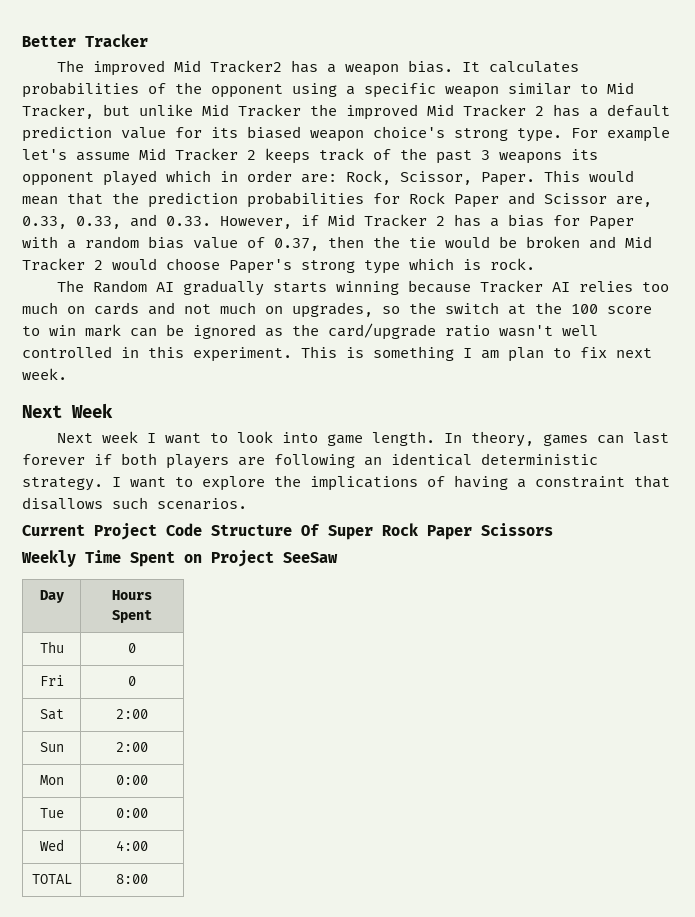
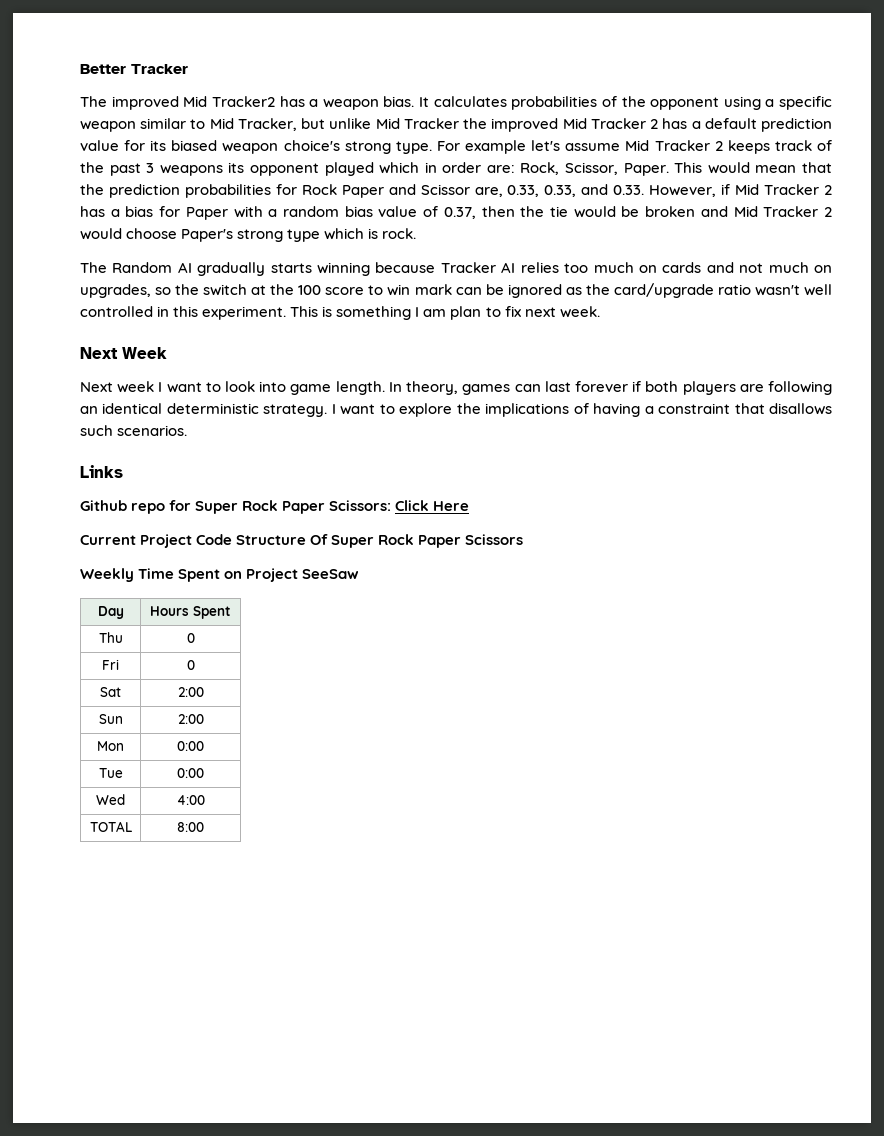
+ Links
+ Github repo for Super Rock Paper Scissors: Click Here

